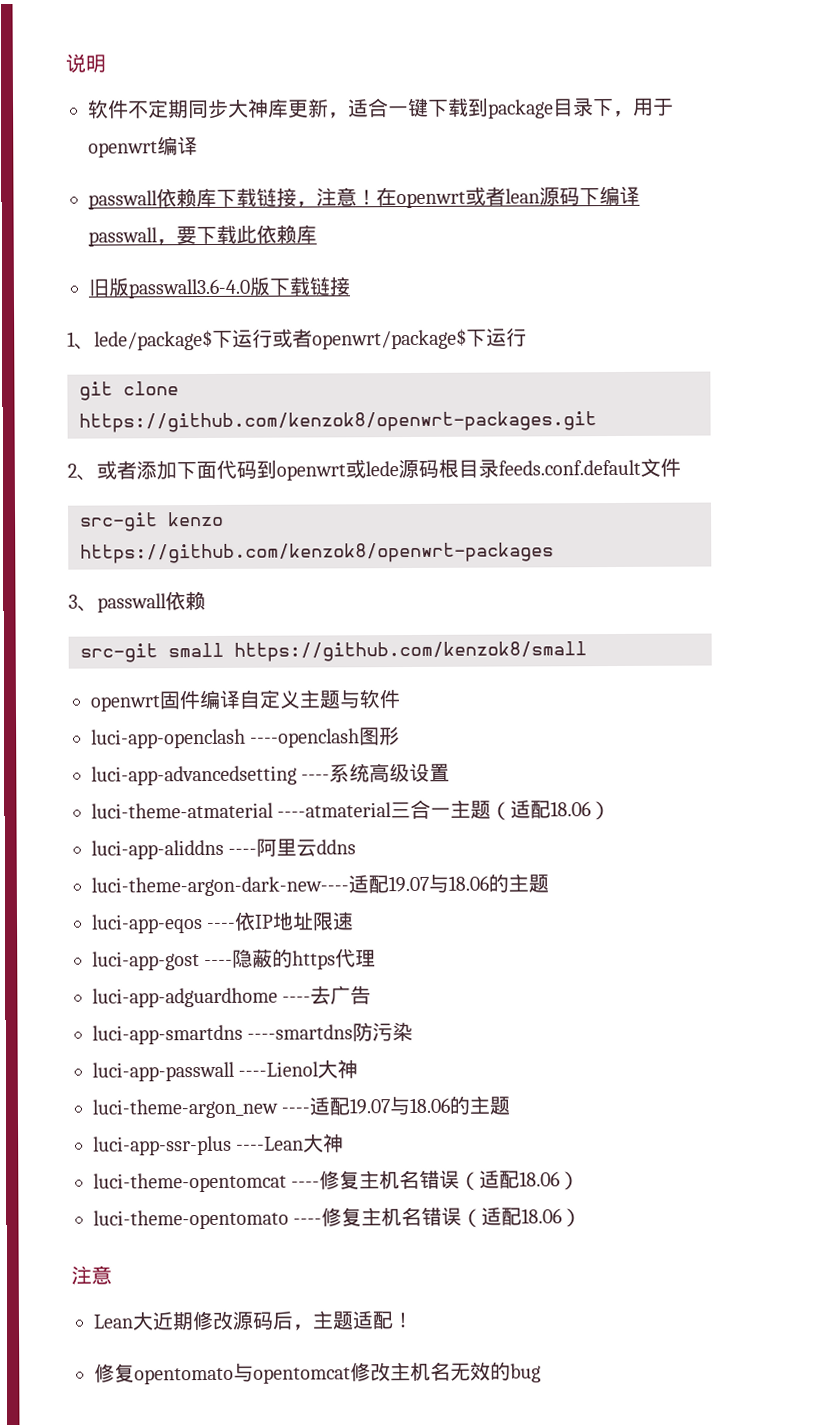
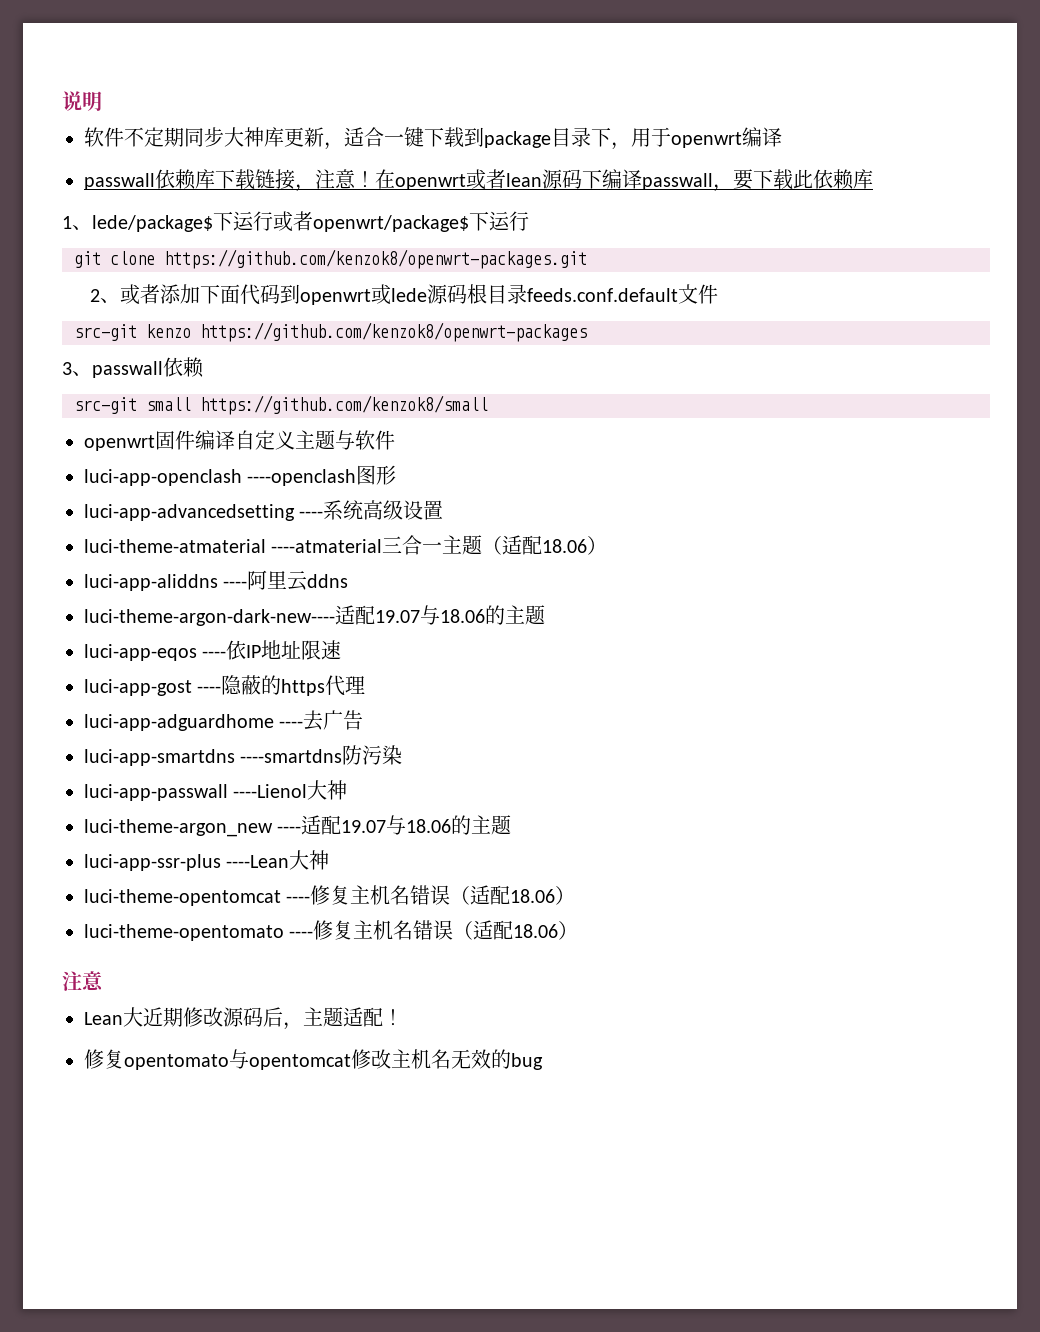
- 旧版passwall3.6-4.0版下载链接

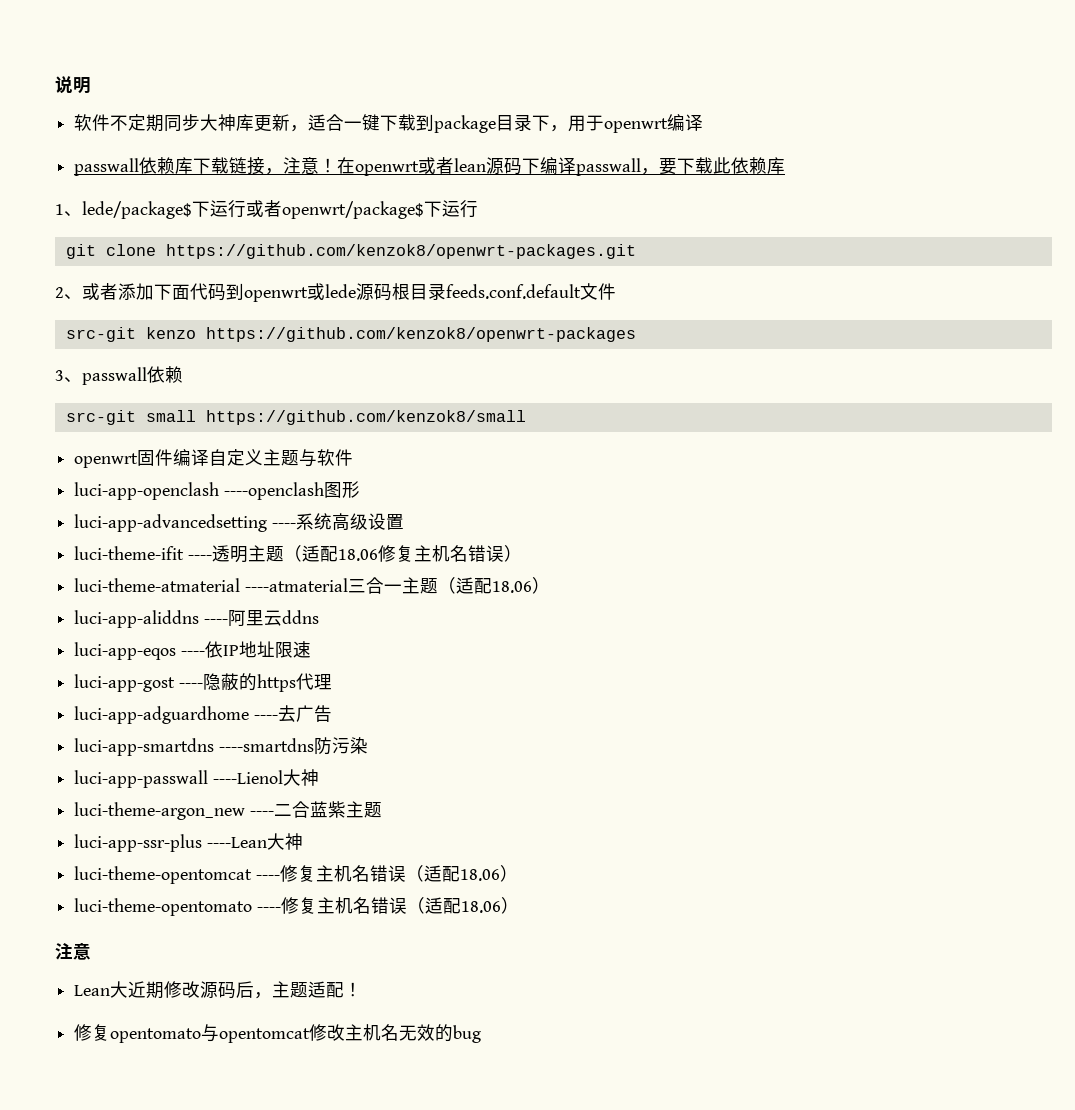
+ luci-theme-ifit ----透明主题（适配18.06修复主机名错误）
- luci-theme-argon-dark-new----适配19.07与18.06的主题
- luci-theme-argon_new ----适配19.07与18.06的主题
+ luci-theme-argon_new ----二合蓝紫主题

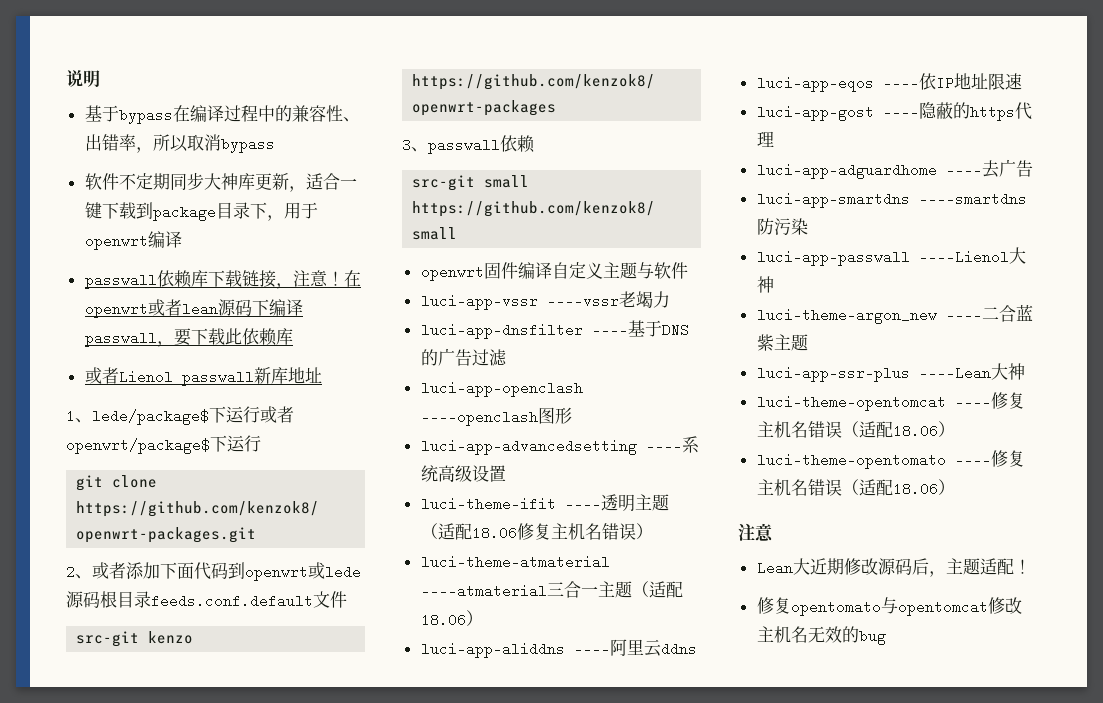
+ 基于bypass在编译过程中的兼容性、出错率，所以取消bypass
+ 或者Lienol passwall新库地址
+ luci-app-vssr ----vssr老竭力
+ luci-app-dnsfilter ----基于DNS的广告过滤

